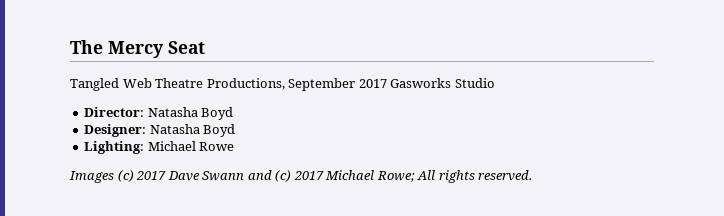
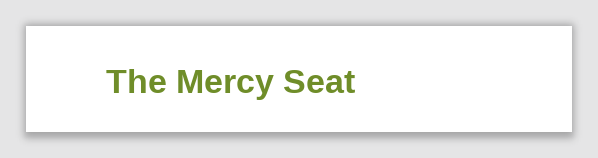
- Tangled Web Theatre Productions, September 2017 Gasworks Studio
- Director: Natasha Boyd
- Designer: Natasha Boyd
- Lighting: Michael Rowe
- Images (c) 2017 Dave Swann and (c) 2017 Michael Rowe; All rights reserved.

